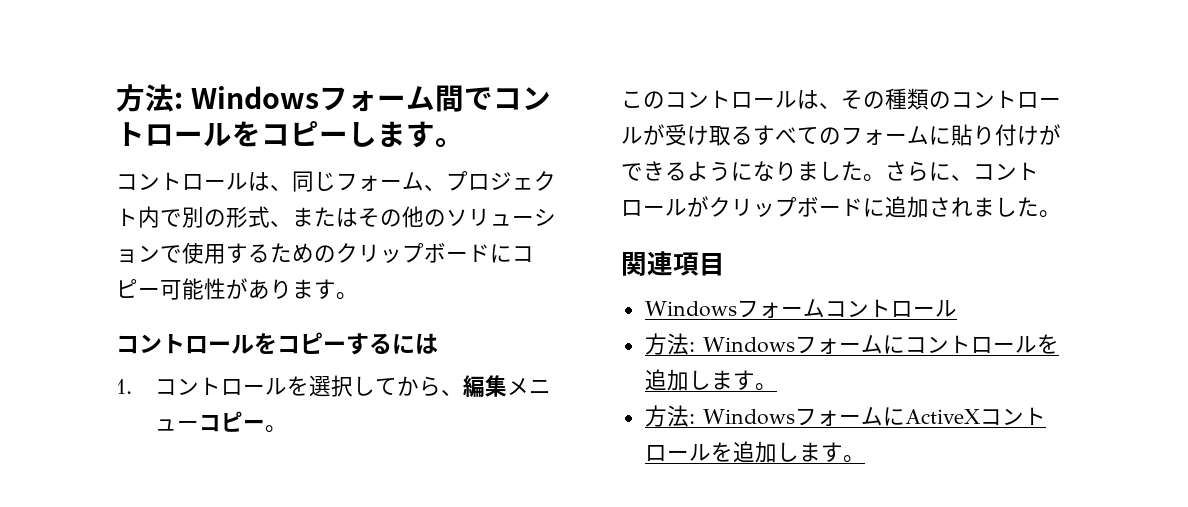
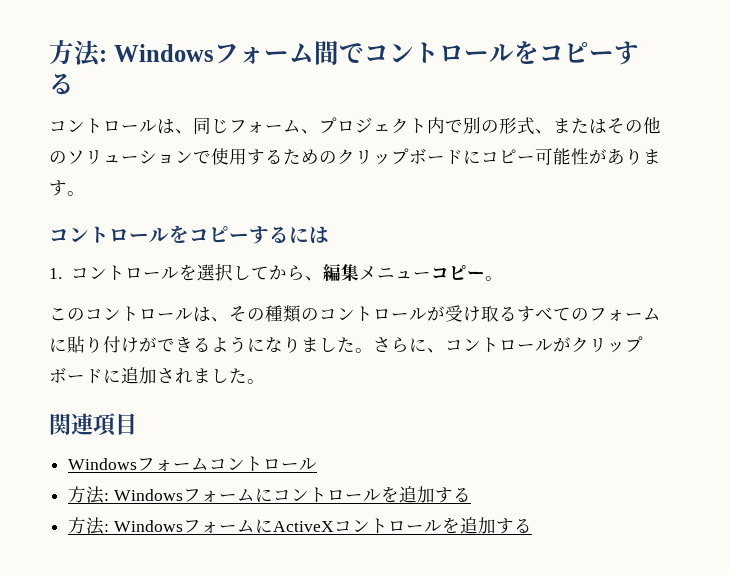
- 方法: Windowsフォーム間でコントロールをコピーします。
+ 方法: Windowsフォーム間でコントロールをコピーする
- 方法: Windowsフォームにコントロールを追加します。
+ 方法: Windowsフォームにコントロールを追加する
- 方法: WindowsフォームにActiveXコントロールを追加します。
+ 方法: WindowsフォームにActiveXコントロールを追加する

